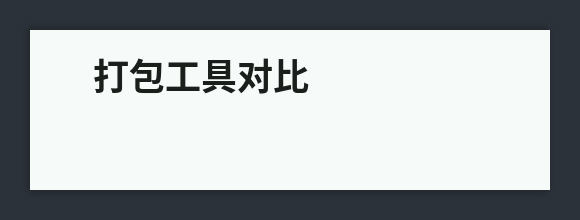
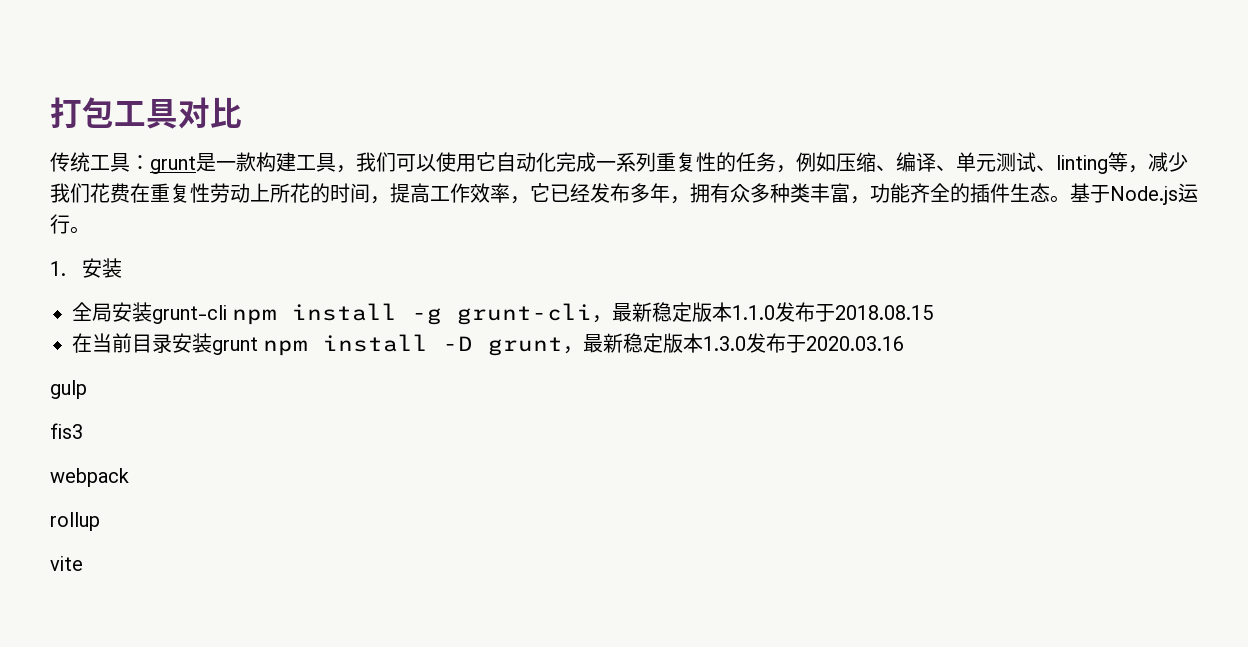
+ 传统工具：grunt是一款构建工具，我们可以使用它自动化完成一系列重复性的任务，例如压缩、编译、单元测试、linting等，减少我们花费在重复性劳动上所花的时间，提高工作效率，它已经发布多年，拥有众多种类丰富，功能齐全的插件生态。基于Node.js运行。
+ 1.安装
+ 全局安装grunt-cli npm install -g grunt-cli，最新稳定版本1.1.0发布于2018.08.15
+ 在当前目录安装grunt npm install -D grunt，最新稳定版本1.3.0发布于2020.03.16
+ gulp
+ fis3
+ webpack
+ rollup
+ vite

